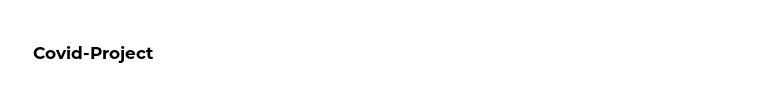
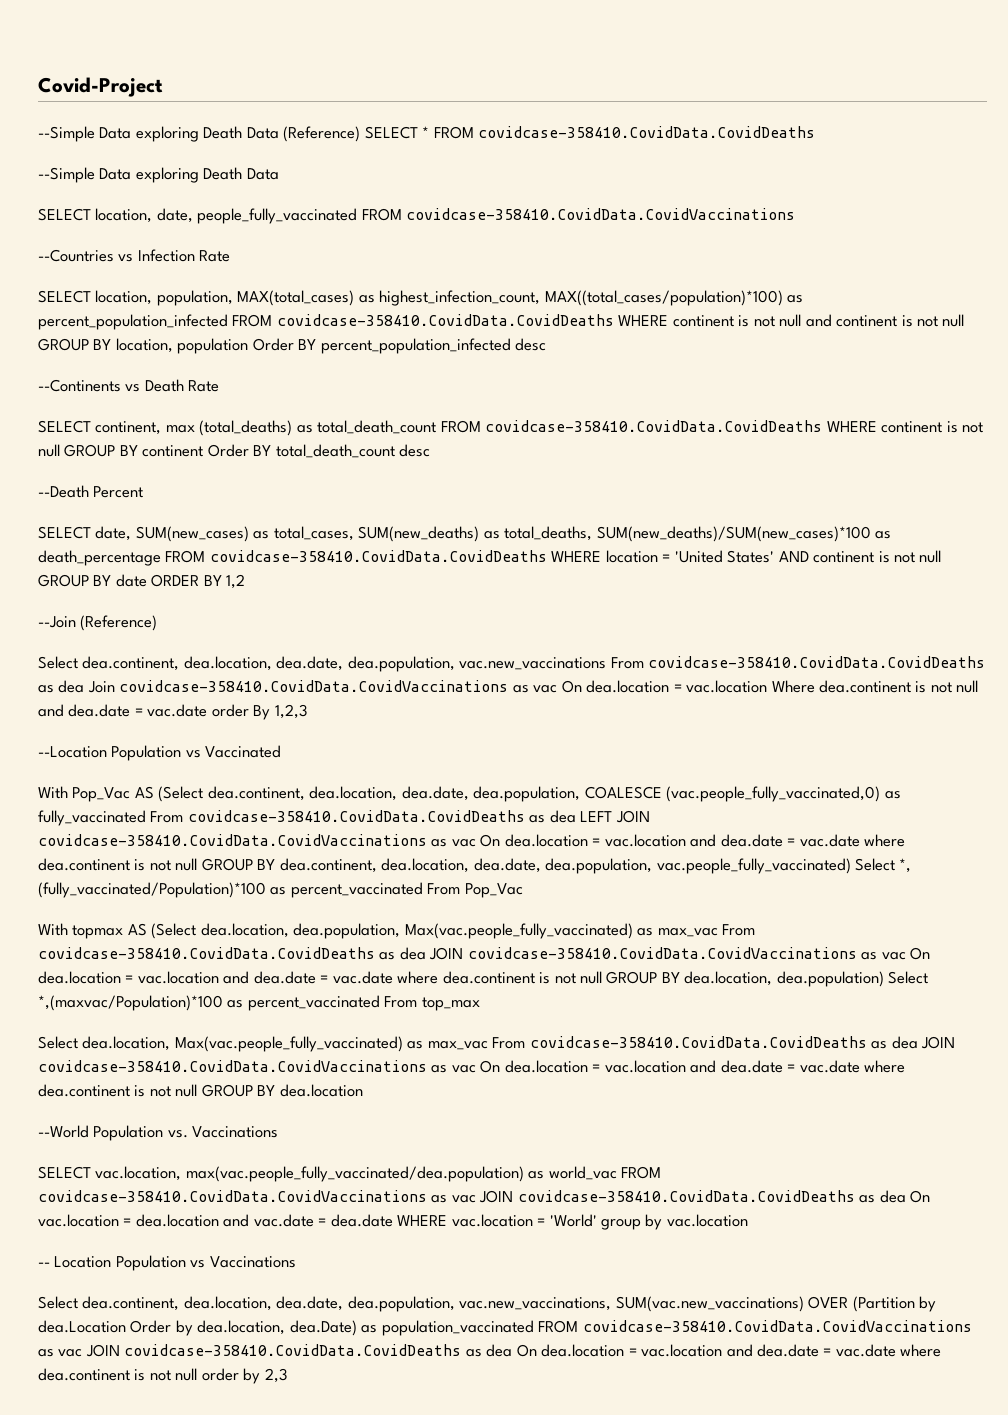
+ --Simple Data exploring Death Data (Reference) SELECT * FROM covidcase-358410.CovidData.CovidDeaths
+ --Simple Data exploring Death Data
+ SELECT location, date, people_fully_vaccinated FROM covidcase-358410.CovidData.CovidVaccinations
+ --Countries vs Infection Rate
+ SELECT location, population, MAX(total_cases) as highest_infection_count, MAX((total_cases/population)*100) as percent_population_infected FROM covidcase-358410.CovidData.CovidDeaths WHERE continent is not null and continent is not null GROUP BY location, population Order BY percent_population_infected desc
+ --Continents vs Death Rate
+ SELECT continent, max (total_deaths) as total_death_count FROM covidcase-358410.CovidData.CovidDeaths WHERE continent is not null GROUP BY continent Order BY total_death_count desc
+ --Death Percent
+ SELECT date, SUM(new_cases) as total_cases, SUM(new_deaths) as total_deaths, SUM(new_deaths)/SUM(new_cases)*100 as death_percentage FROM covidcase-358410.CovidData.CovidDeaths WHERE location = 'United States' AND continent is not null GROUP BY date ORDER BY 1,2
+ --Join (Reference)
+ Select dea.continent, dea.location, dea.date, dea.population, vac.new_vaccinations From covidcase-358410.CovidData.CovidDeaths as dea Join covidcase-358410.CovidData.CovidVaccinations as vac On dea.location = vac.location Where dea.continent is not null and dea.date = vac.date order By 1,2,3
+ --Location Population vs Vaccinated
+ With Pop_Vac AS (Select dea.continent, dea.location, dea.date, dea.population, COALESCE (vac.people_fully_vaccinated,0) as fully_vaccinated From covidcase-358410.CovidData.CovidDeaths as dea LEFT JOIN covidcase-358410.CovidData.CovidVaccinations as vac On dea.location = vac.location and dea.date = vac.date where dea.continent is not null GROUP BY dea.continent, dea.location, dea.date, dea.population, vac.people_fully_vaccinated) Select *, (fully_vaccinated/Population)*100 as percent_vaccinated From Pop_Vac
+ With topmax AS (Select dea.location, dea.population, Max(vac.people_fully_vaccinated) as max_vac From covidcase-358410.CovidData.CovidDeaths as dea JOIN covidcase-358410.CovidData.CovidVaccinations as vac On dea.location = vac.location and dea.date = vac.date where dea.continent is not null GROUP BY dea.location, dea.population) Select *,(maxvac/Population)*100 as percent_vaccinated From top_max
+ Select dea.location, Max(vac.people_fully_vaccinated) as max_vac From covidcase-358410.CovidData.CovidDeaths as dea JOIN covidcase-358410.CovidData.CovidVaccinations as vac On dea.location = vac.location and dea.date = vac.date where dea.continent is not null GROUP BY dea.location
+ --World Population vs. Vaccinations
+ SELECT vac.location, max(vac.people_fully_vaccinated/dea.population) as world_vac FROM covidcase-358410.CovidData.CovidVaccinations as vac JOIN covidcase-358410.CovidData.CovidDeaths as dea On vac.location = dea.location and vac.date = dea.date WHERE vac.location = 'World' group by vac.location
+ -- Location Population vs Vaccinations
+ Select dea.continent, dea.location, dea.date, dea.population, vac.new_vaccinations, SUM(vac.new_vaccinations) OVER (Partition by dea.Location Order by dea.location, dea.Date) as population_vaccinated FROM covidcase-358410.CovidData.CovidVaccinations as vac JOIN covidcase-358410.CovidData.CovidDeaths as dea On dea.location = vac.location and dea.date = vac.date where dea.continent is not null order by 2,3

